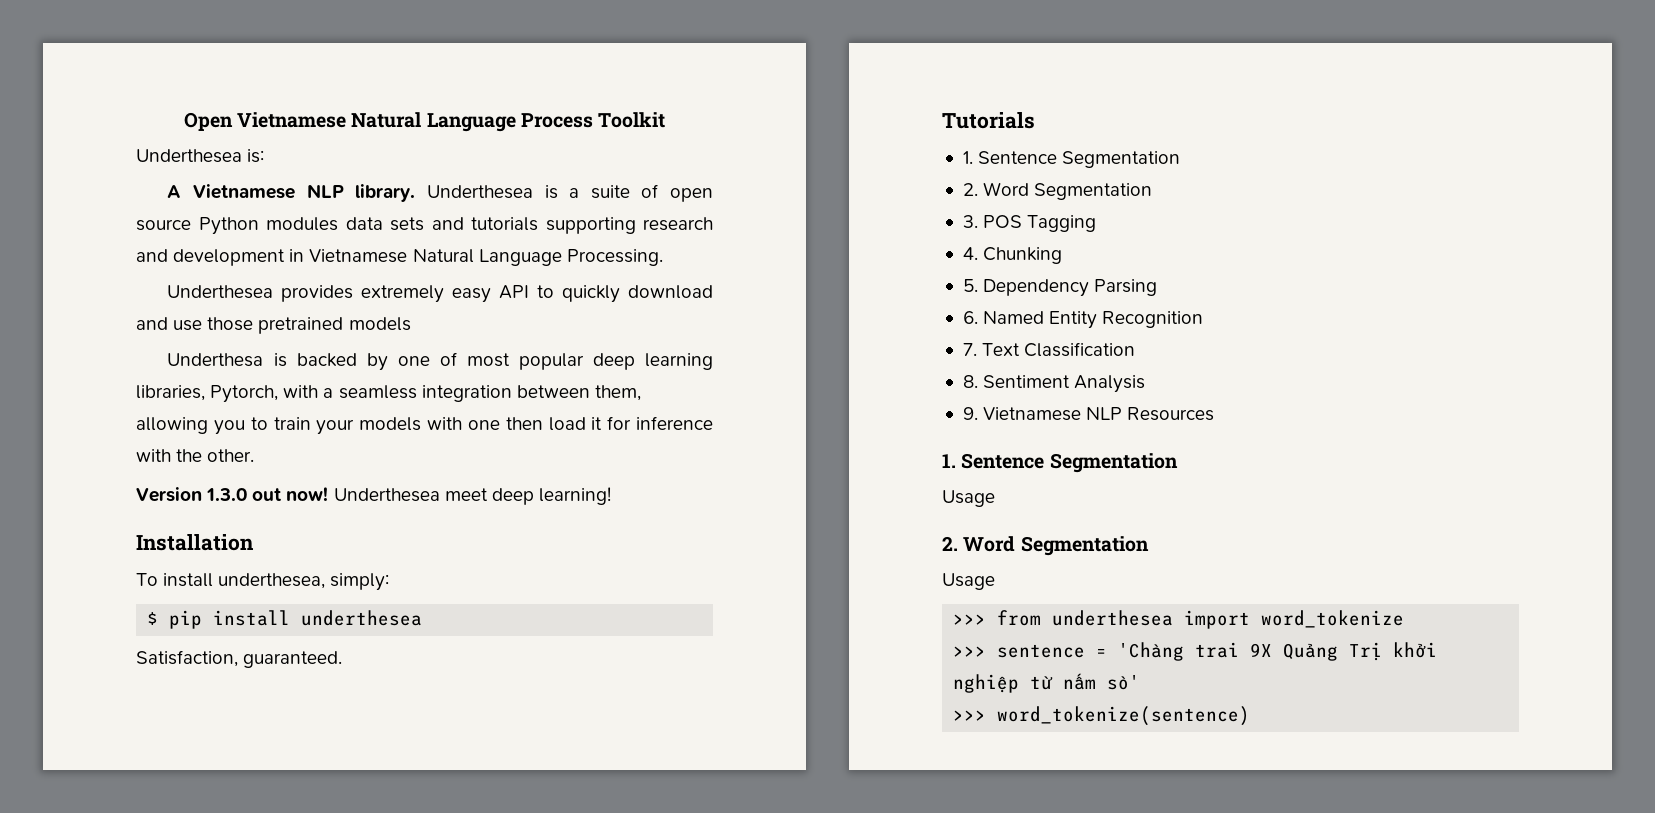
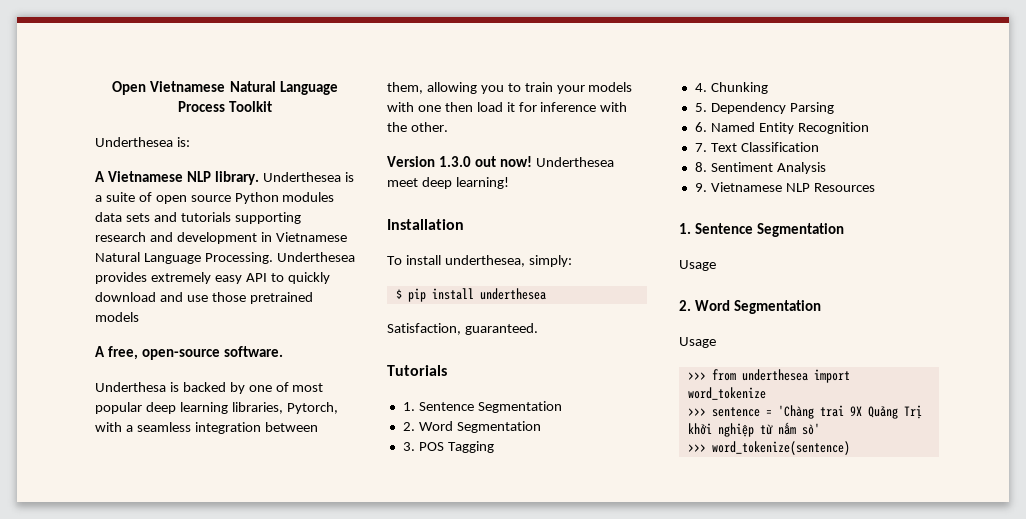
- Underthesea is a suite of open source Python modules data sets and tutorials supporting research and development in Vietnamese Natural Language Processing.
- Underthesea provides extremely easy API to quickly download and use those pretrained models
+ Underthesea is a suite of open source Python modules data sets and tutorials supporting research and development in Vietnamese Natural Language Processing. Underthesea provides extremely easy API to quickly download and use those pretrained models
+ A free, open-source software.

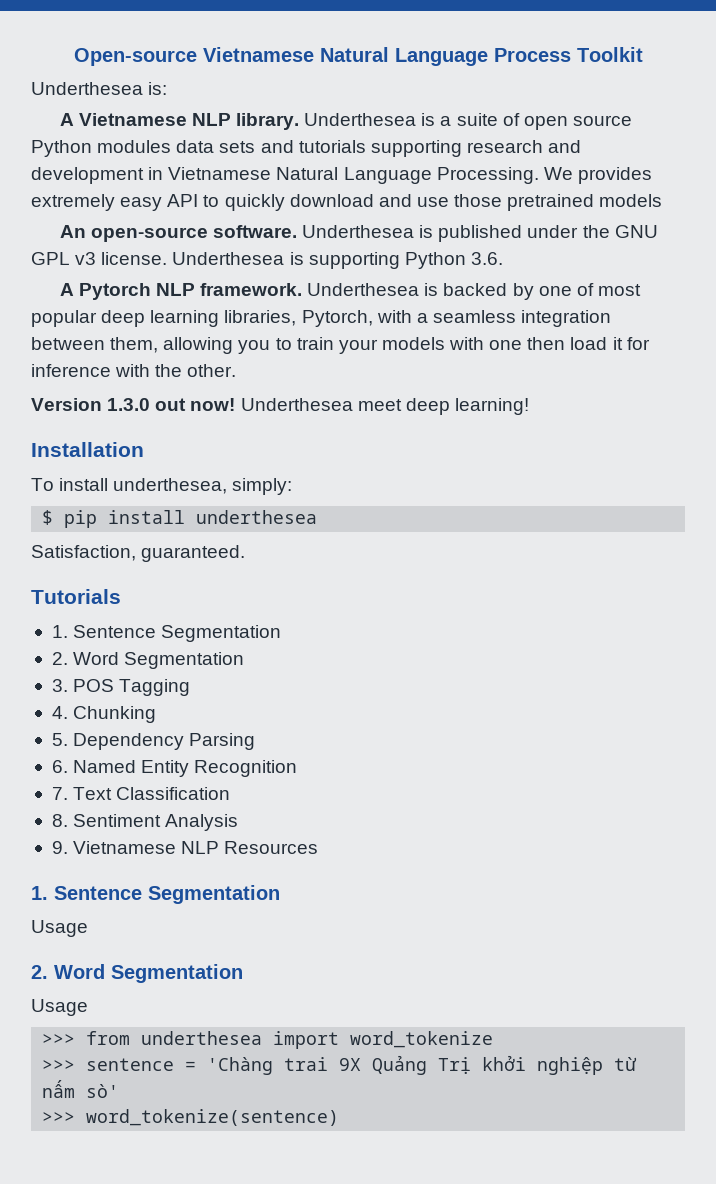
- Open Vietnamese Natural Language Process Toolkit
+ Open-source Vietnamese Natural Language Process Toolkit
- Underthesea provides extremely easy API to quickly download and use those pretrained models
+ We provides extremely easy API to quickly download and use those pretrained models
- A free, open-source software.
- Underthesa is backed by one of most popular deep learning libraries, Pytorch, with a seamless integration between them, allowing you to train your models with one then load it for inference with the other.
+ An open-source software. Underthesea is published under the GNU GPL v3 license. Underthesea is supporting Python 3.6.
+ A Pytorch NLP framework. Underthesea is backed by one of most popular deep learning libraries, Pytorch, with a seamless integration between them, allowing you to train your models with one then load it for inference with the other.

